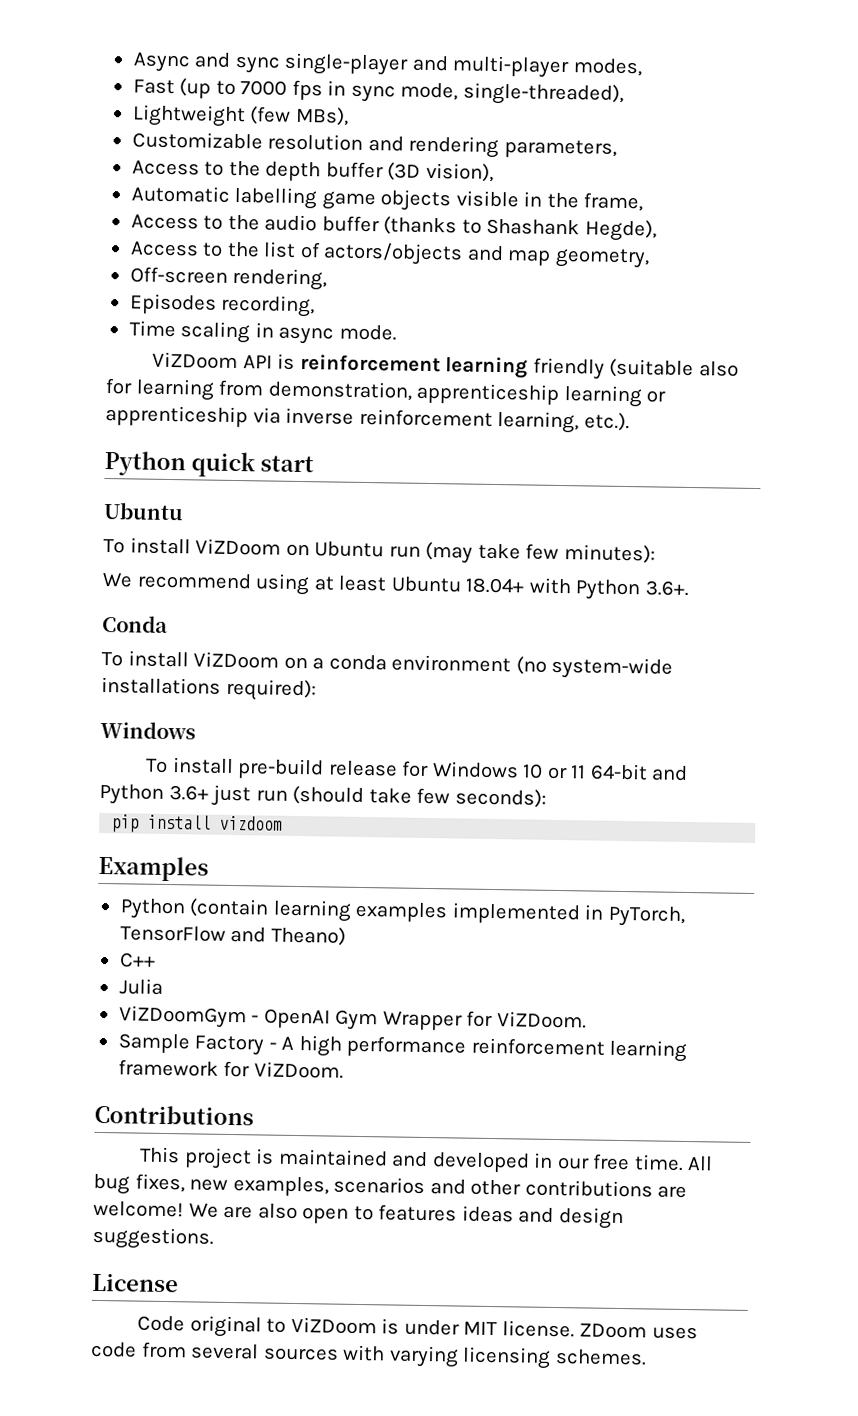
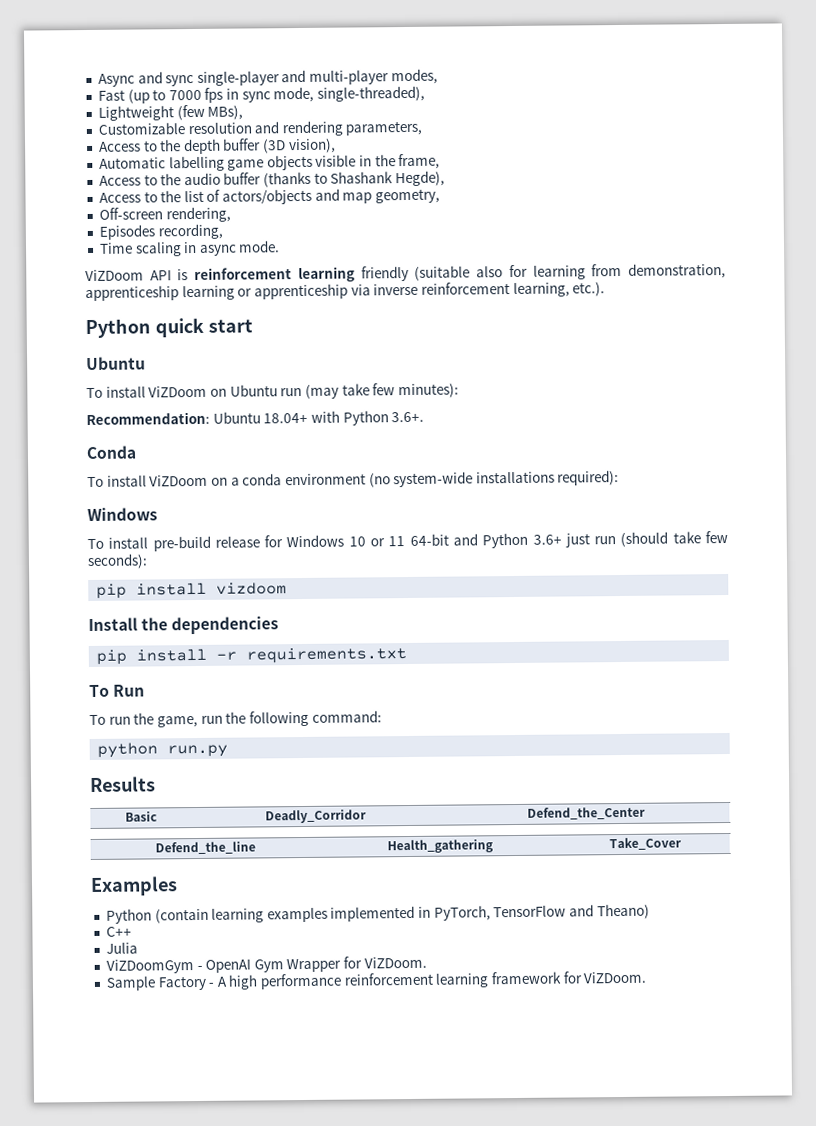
- We recommend using at least Ubuntu 18.04+ with Python 3.6+.
+ Recommendation: Ubuntu 18.04+ with Python 3.6+.
+ Install the dependencies
+ pip install -r requirements.txt
+ To Run
+ To run the game, run the following command:
+ python run.py
+ Results
+ Basic | Deadly_Corridor | Defend_the_Center
+ Defend_the_line | Health_gathering | Take_Cover
- Contributions
- This project is maintained and developed in our free time. All bug fixes, new examples, scenarios and other contributions are welcome! We are also open to features ideas and design suggestions.
- License
- Code original to ViZDoom is under MIT license. ZDoom uses code from several sources with varying licensing schemes.

